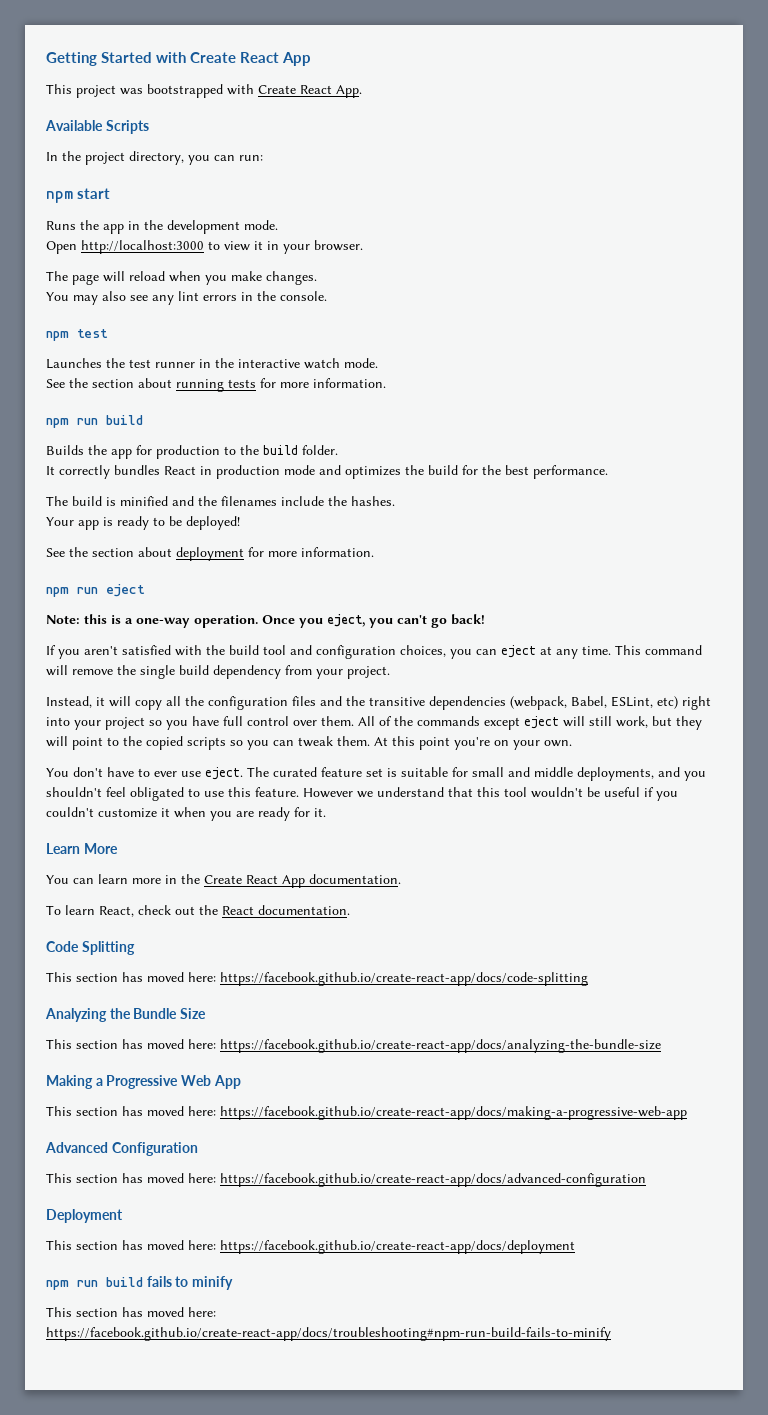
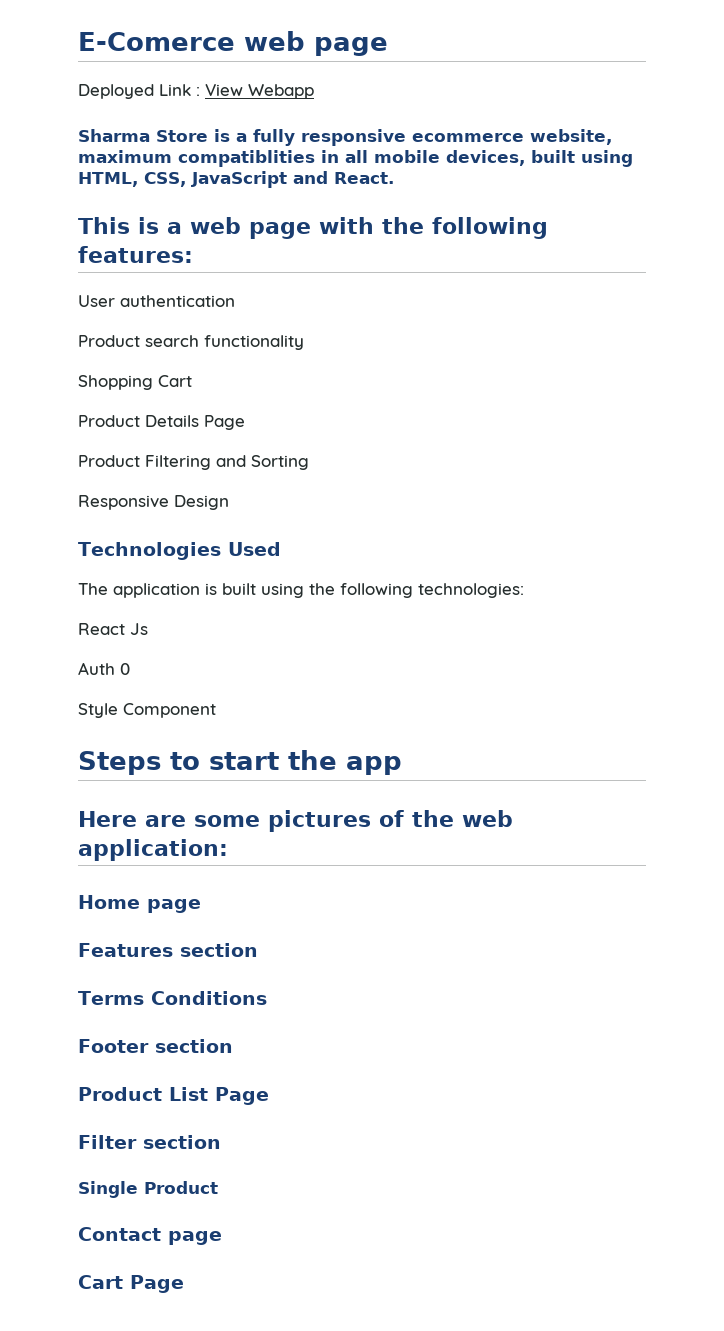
- Getting Started with Create React App
- This project was bootstrapped with Create React App.
- Available Scripts
- In the project directory, you can run:
- npm start
- Runs the app in the development mode.
- Open http://localhost:3000 to view it in your browser.
- The page will reload when you make changes.
- You may also see any lint errors in the console.
- npm test
- Launches the test runner in the interactive watch mode.
- See the section about running tests for more information.
- npm run build
- Builds the app for production to the build folder.
- It correctly bundles React in production mode and optimizes the build for the best performance.
- The build is minified and the filenames include the hashes.
- Your app is ready to be deployed!
- See the section about deployment for more information.
- npm run eject
- Note: this is a one-way operation. Once you eject, you can't go back!
- If you aren't satisfied with the build tool and configuration choices, you can eject at any time. This command will remove the single build dependency from your project.
- Instead, it will copy all the configuration files and the transitive dependencies (webpack, Babel, ESLint, etc) right into your project so you have full control over them. All of the commands except eject will still work, but they will point to the copied scripts so you can tweak them. At this point you're on your own.
- You don't have to ever use eject. The curated feature set is suitable for small and middle deployments, and you shouldn't feel obligated to use this feature. However we understand that this tool wouldn't be useful if you couldn't customize it when you are ready for it.
- Learn More
- You can learn more in the Create React App documentation.
- To learn React, check out the React documentation.
- Code Splitting
- This section has moved here: https://facebook.github.io/create-react-app/docs/code-splitting
- Analyzing the Bundle Size
- This section has moved here: https://facebook.github.io/create-react-app/docs/analyzing-the-bundle-size
- Making a Progressive Web App
- This section has moved here: https://facebook.github.io/create-react-app/docs/making-a-progressive-web-app
- Advanced Configuration
- This section has moved here: https://facebook.github.io/create-react-app/docs/advanced-configuration
- Deployment
- This section has moved here: https://facebook.github.io/create-react-app/docs/deployment
- npm run build fails to minify
- This section has moved here: https://facebook.github.io/create-react-app/docs/troubleshooting#npm-run-build-fails-to-minify
+ E-Comerce web page
+ Deployed Link : View Webapp
+ Sharma Store is a fully responsive ecommerce website, maximum compatiblities in all mobile devices, built using HTML, CSS, JavaScript and React.
+ This is a web page with the following features:
+ User authentication
+ Product search functionality
+ Shopping Cart
+ Product Details Page
+ Product Filtering and Sorting
+ Responsive Design
+ Technologies Used
+ The application is built using the following technologies:
+ React Js
+ Auth 0
+ Style Component
+ Steps to start the app
+ Here are some pictures of the web application:
+ Home page
+ Features section
+ Terms Conditions
+ Footer section
+ Product List Page
+ Filter section
+ Single Product
+ Contact page
+ Cart Page

